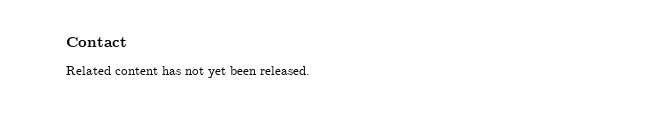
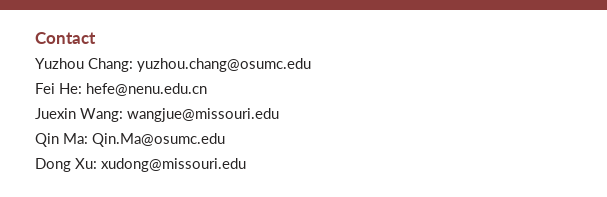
- Related content has not yet been released.
+ Yuzhou Chang: yuzhou.chang@osumc.edu
+ Fei He: hefe@nenu.edu.cn
+ Juexin Wang: wangjue@missouri.edu
+ Qin Ma: Qin.Ma@osumc.edu
+ Dong Xu: xudong@missouri.edu

